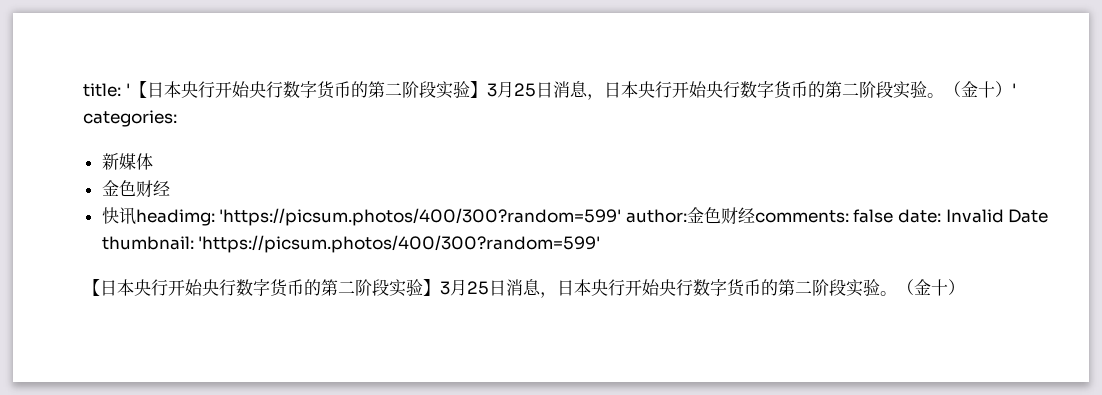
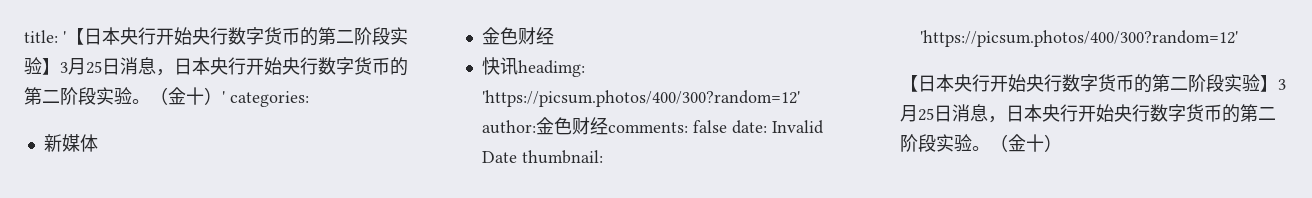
- 快讯headimg: 'https://picsum.photos/400/300?random=599' author:金色财经comments: false date: Invalid Date thumbnail: 'https://picsum.photos/400/300?random=599'
+ 快讯headimg: 'https://picsum.photos/400/300?random=12' author:金色财经comments: false date: Invalid Date thumbnail: 'https://picsum.photos/400/300?random=12'

